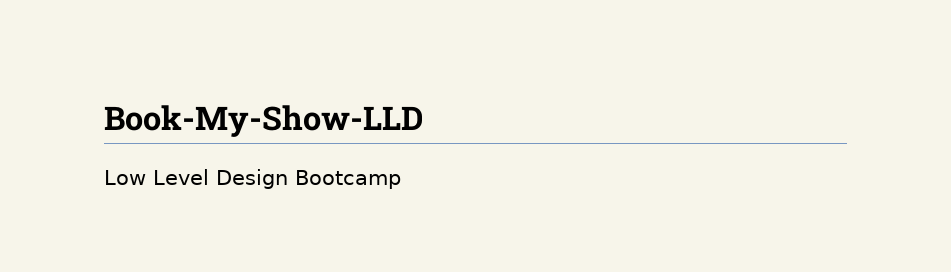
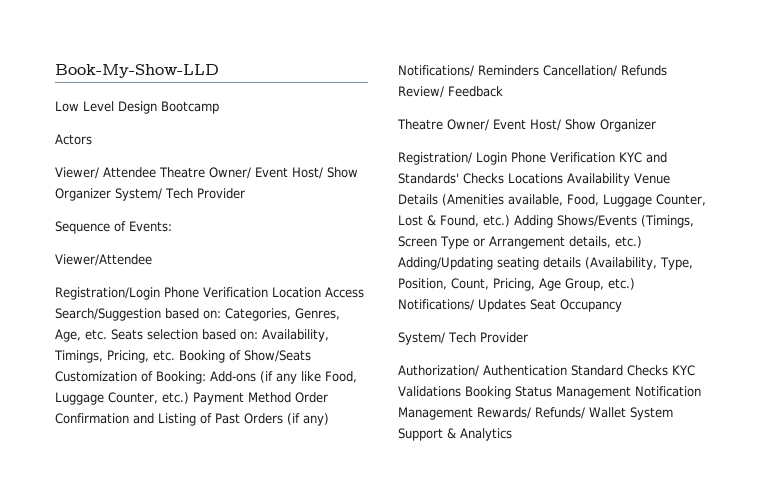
+ Actors
+ Viewer/ Attendee Theatre Owner/ Event Host/ Show Organizer System/ Tech Provider
+ Sequence of Events:
+ Viewer/Attendee
+ Registration/Login Phone Verification Location Access Search/Suggestion based on: Categories, Genres, Age, etc. Seats selection based on: Availability, Timings, Pricing, etc. Booking of Show/Seats Customization of Booking: Add-ons (if any like Food, Luggage Counter, etc.) Payment Method Order Confirmation and Listing of Past Orders (if any) Notifications/ Reminders Cancellation/ Refunds Review/ Feedback
+ Theatre Owner/ Event Host/ Show Organizer
+ Registration/ Login Phone Verification KYC and Standards' Checks Locations Availability Venue Details (Amenities available, Food, Luggage Counter, Lost & Found, etc.) Adding Shows/Events (Timings, Screen Type or Arrangement details, etc.) Adding/Updating seating details (Availability, Type, Position, Count, Pricing, Age Group, etc.) Notifications/ Updates Seat Occupancy
+ System/ Tech Provider
+ Authorization/ Authentication Standard Checks KYC Validations Booking Status Management Notification Management Rewards/ Refunds/ Wallet System Support & Analytics

